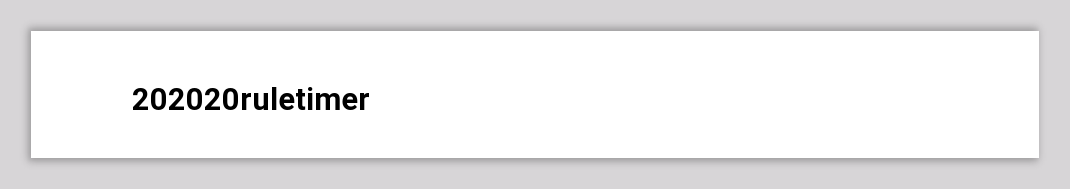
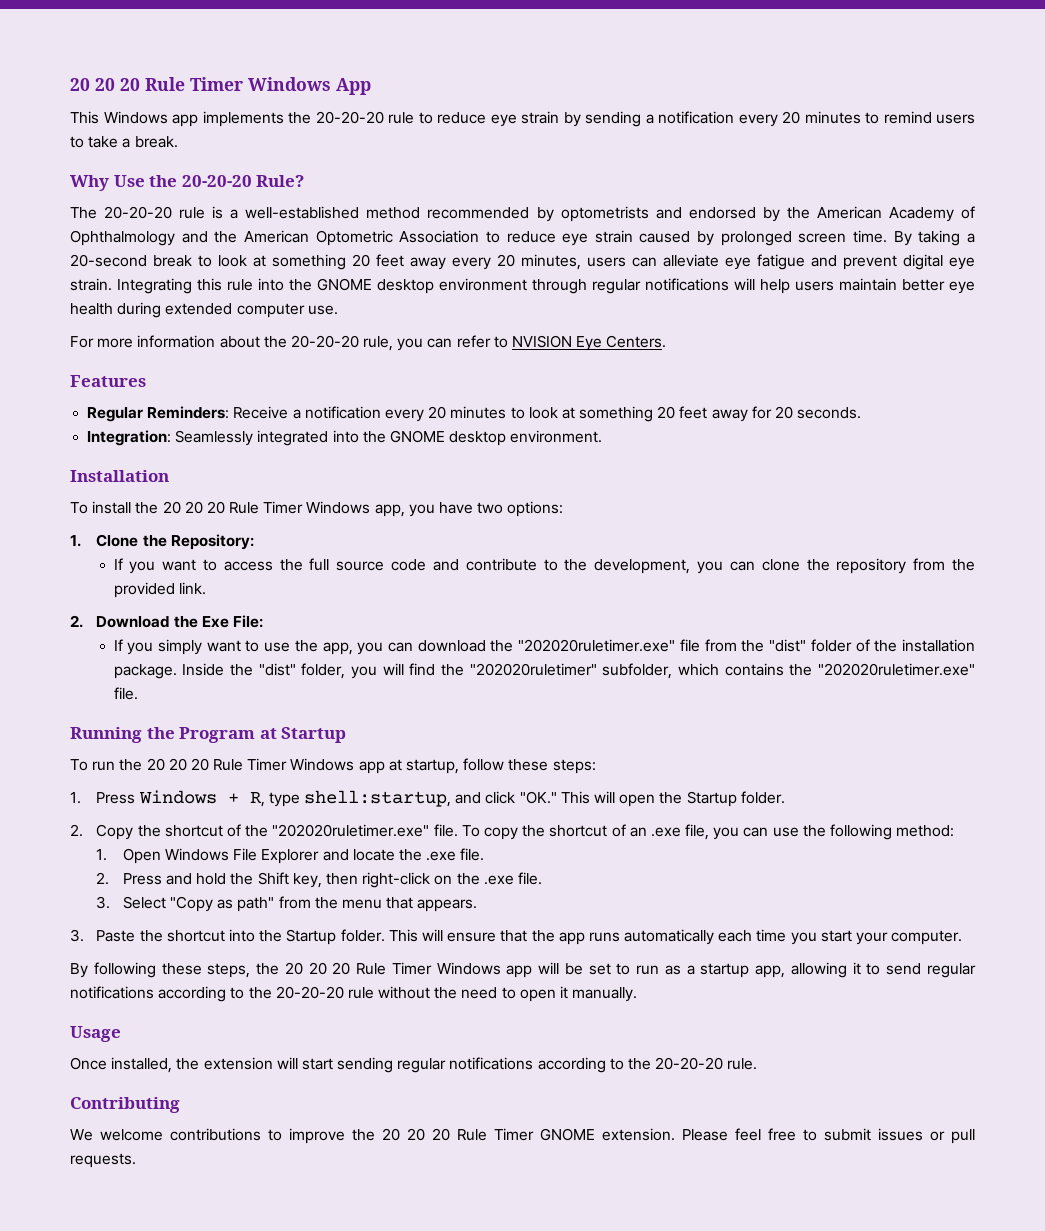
- 202020ruletimer
+ 20 20 20 Rule Timer Windows App
+ This Windows app implements the 20-20-20 rule to reduce eye strain by sending a notification every 20 minutes to remind users to take a break.
+ Why Use the 20-20-20 Rule?
+ The 20-20-20 rule is a well-established method recommended by optometrists and endorsed by the American Academy of Ophthalmology and the American Optometric Association to reduce eye strain caused by prolonged screen time. By taking a 20-second break to look at something 20 feet away every 20 minutes, users can alleviate eye fatigue and prevent digital eye strain. Integrating this rule into the GNOME desktop environment through regular notifications will help users maintain better eye health during extended computer use.
+ For more information about the 20-20-20 rule, you can refer to NVISION Eye Centers.
+ Features
+ Regular Reminders: Receive a notification every 20 minutes to look at something 20 feet away for 20 seconds.
+ Integration: Seamlessly integrated into the GNOME desktop environment.
+ Installation
+ To install the 20 20 20 Rule Timer Windows app, you have two options:
+ 1. Clone the Repository:
+ If you want to access the full source code and contribute to the development, you can clone the repository from the provided link.
+ 2. Download the Exe File:
+ If you simply want to use the app, you can download the "202020ruletimer.exe" file from the "dist" folder of the installation package. Inside the "dist" folder, you will find the "202020ruletimer" subfolder, which contains the "202020ruletimer.exe" file.
+ Running the Program at Startup
+ To run the 20 20 20 Rule Timer Windows app at startup, follow these steps:
+ 1. Press Windows + R, type shell:startup, and click "OK." This will open the Startup folder.
+ 2. Copy the shortcut of the "202020ruletimer.exe" file. To copy the shortcut of an .exe file, you can use the following method:
+ 1. Open Windows File Explorer and locate the .exe file.
+ 2. Press and hold the Shift key, then right-click on the .exe file.
+ 3. Select "Copy as path" from the menu that appears.
+ 3. Paste the shortcut into the Startup folder. This will ensure that the app runs automatically each time you start your computer.
+ By following these steps, the 20 20 20 Rule Timer Windows app will be set to run as a startup app, allowing it to send regular notifications according to the 20-20-20 rule without the need to open it manually.
+ Usage
+ Once installed, the extension will start sending regular notifications according to the 20-20-20 rule.
+ Contributing
+ We welcome contributions to improve the 20 20 20 Rule Timer GNOME extension. Please feel free to submit issues or pull requests.

